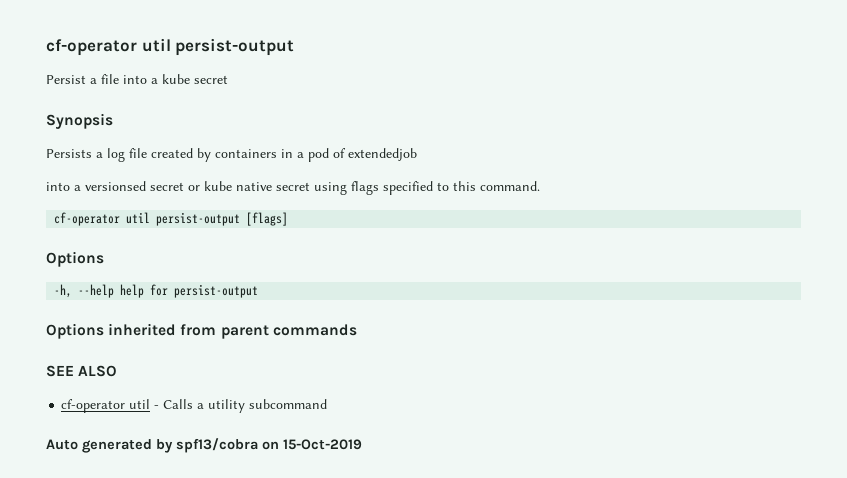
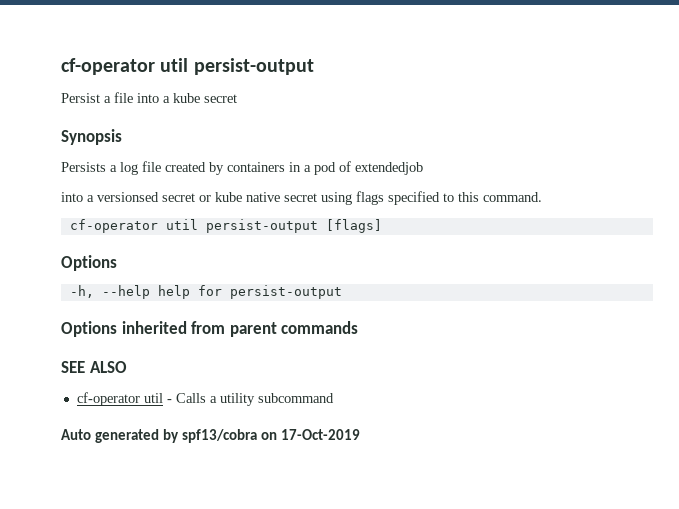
- Auto generated by spf13/cobra on 15-Oct-2019
+ Auto generated by spf13/cobra on 17-Oct-2019

